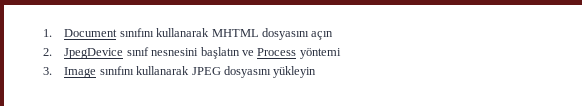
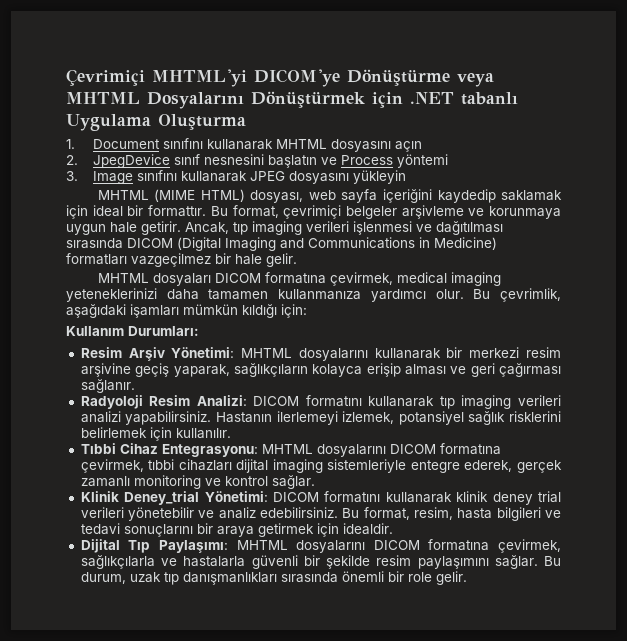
+ Çevrimiçi MHTML'yi DICOM'ye Dönüştürme veya MHTML Dosyalarını Dönüştürmek için .NET tabanlı Uygulama Oluşturma
+ MHTML (MIME HTML) dosyası, web sayfa içeriğini kaydedip saklamak için ideal bir formattır. Bu format, çevrimiçi belgeler arşivleme ve korunmaya uygun hale getirir. Ancak, tıp imaging verileri işlenmesi ve dağıtılması sırasında DICOM (Digital Imaging and Communications in Medicine) formatları vazgeçilmez bir hale gelir.
+ MHTML dosyaları DICOM formatına çevirmek, medical imaging yeteneklerinizi daha tamamen kullanmanıza yardımcı olur. Bu çevrimlik, aşağıdaki işamları mümkün kıldığı için:
+ Kullanım Durumları:
+ Resim Arşiv Yönetimi: MHTML dosyalarını kullanarak bir merkezi resim arşivine geçiş yaparak, sağlıkçıların kolayca erişip alması ve geri çağırması sağlanır.
+ Radyoloji Resim Analizi: DICOM formatını kullanarak tıp imaging verileri analizi yapabilirsiniz. Hastanın ilerlemeyi izlemek, potansiyel sağlık risklerini belirlemek için kullanılır.
+ Tıbbi Cihaz Entegrasyonu: MHTML dosyalarını DICOM formatına çevirmek, tıbbi cihazları dijital imaging sistemleriyle entegre ederek, gerçek zamanlı monitoring ve kontrol sağlar.
+ Klinik Deney_trial Yönetimi: DICOM formatını kullanarak klinik deney trial verileri yönetebilir ve analiz edebilirsiniz. Bu format, resim, hasta bilgileri ve tedavi sonuçlarını bir araya getirmek için idealdir.
+ Dijital Tıp Paylaşımı: MHTML dosyalarını DICOM formatına çevirmek, sağlıkçılarla ve hastalarla güvenli bir şekilde resim paylaşımını sağlar. Bu durum, uzak tıp danışmanlıkları sırasında önemli bir role gelir.

